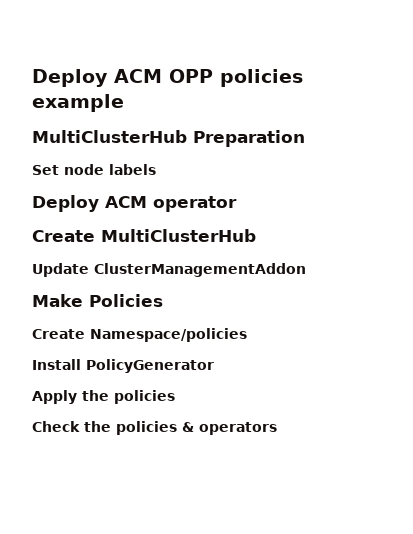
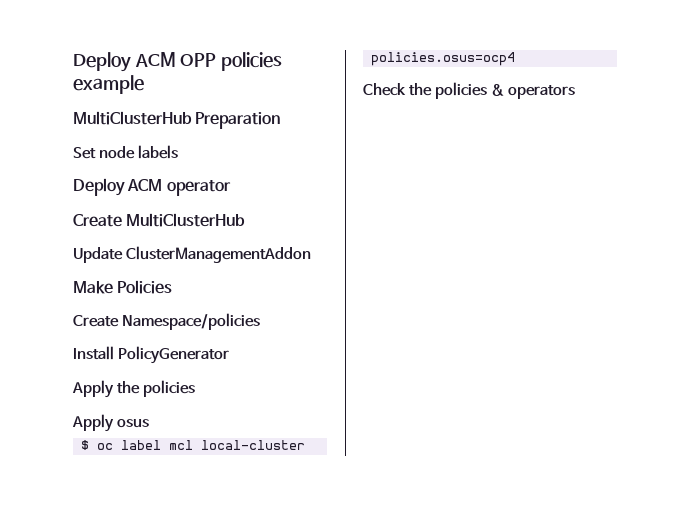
+ Apply osus
+ $ oc label mcl local-cluster policies.osus=ocp4

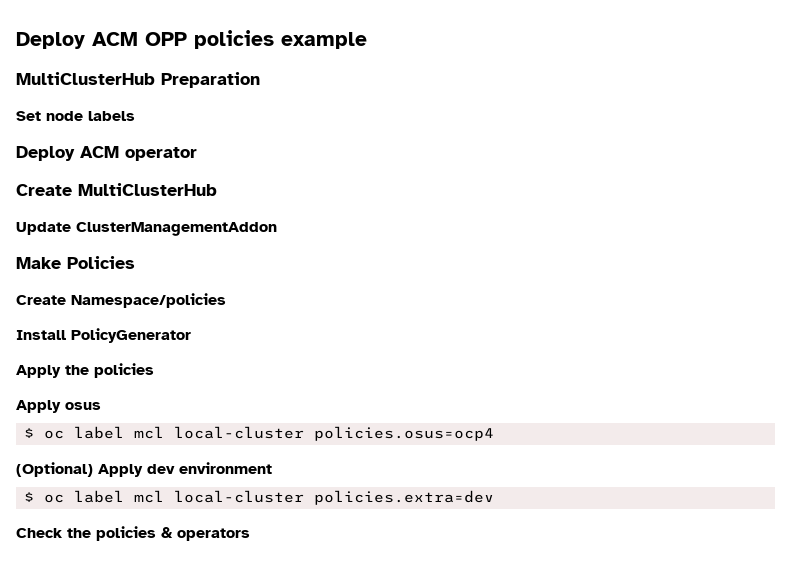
+ (Optional) Apply dev environment
+ $ oc label mcl local-cluster policies.extra=dev

